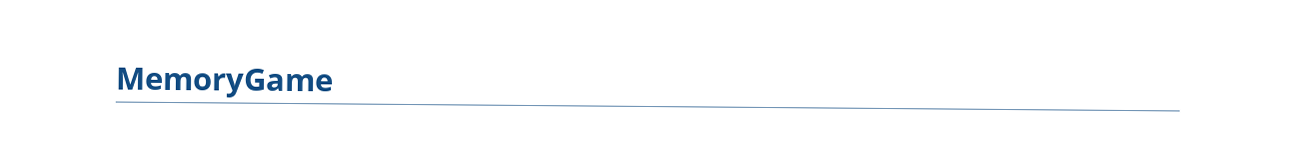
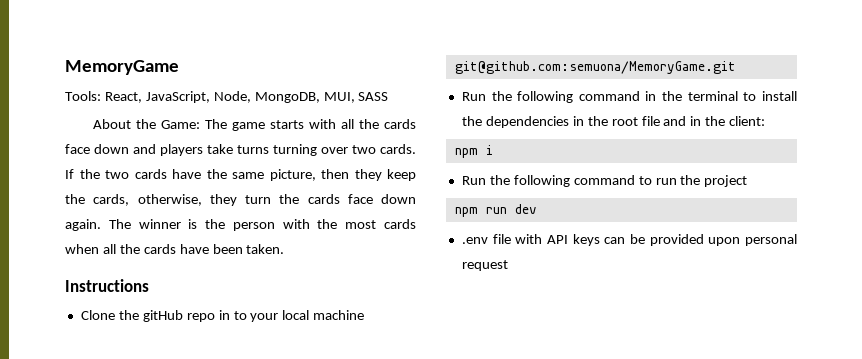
+ Tools: React, JavaScript, Node, MongoDB, MUI, SASS
+ About the Game: The game starts with all the cards face down and players take turns turning over two cards. If the two cards have the same picture, then they keep the cards, otherwise, they turn the cards face down again. The winner is the person with the most cards when all the cards have been taken.
+ Instructions
+ Clone the gitHub repo in to your local machine
+ git@github.com:semuona/MemoryGame.git
+ Run the following command in the terminal to install the dependencies in the root file and in the client:
+ npm i
+ Run the following command to run the project
+ npm run dev
+ .env file with API keys can be provided upon personal request

